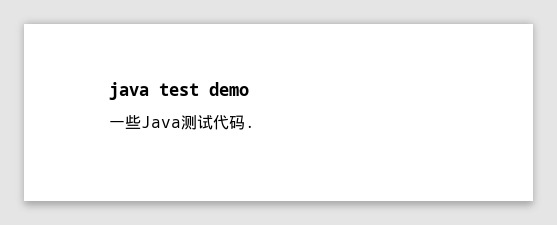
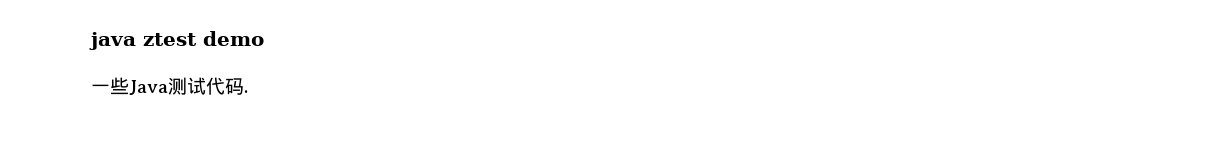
- java test demo
+ java ztest demo

